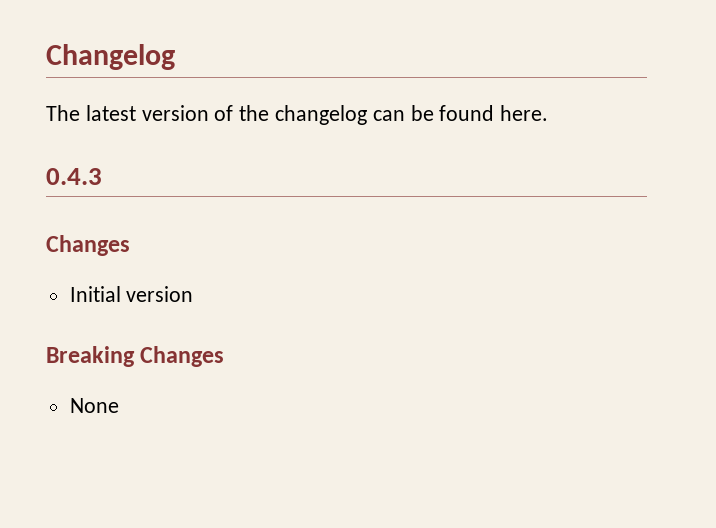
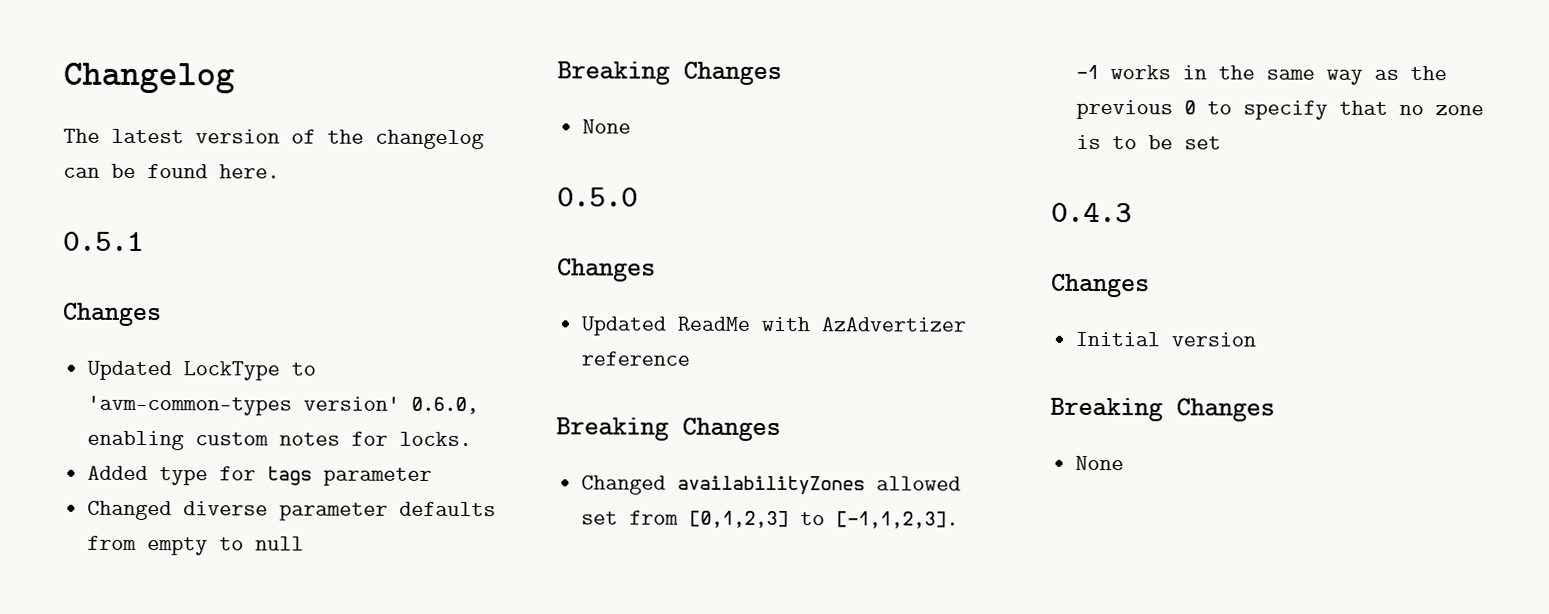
+ 0.5.1
+ Changes
+ Updated LockType to 'avm-common-types version' 0.6.0, enabling custom notes for locks.
+ Added type for tags parameter
+ Changed diverse parameter defaults from empty to null
+ Breaking Changes
+ None
+ 0.5.0
+ Changes
+ Updated ReadMe with AzAdvertizer reference
+ Breaking Changes
+ Changed availabilityZones allowed set from [0,1,2,3] to [-1,1,2,3]. -1 works in the same way as the previous 0 to specify that no zone is to be set

